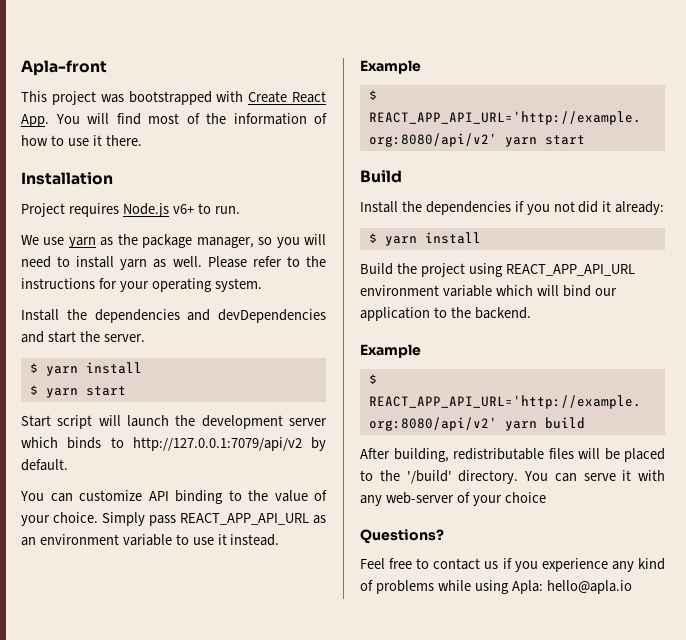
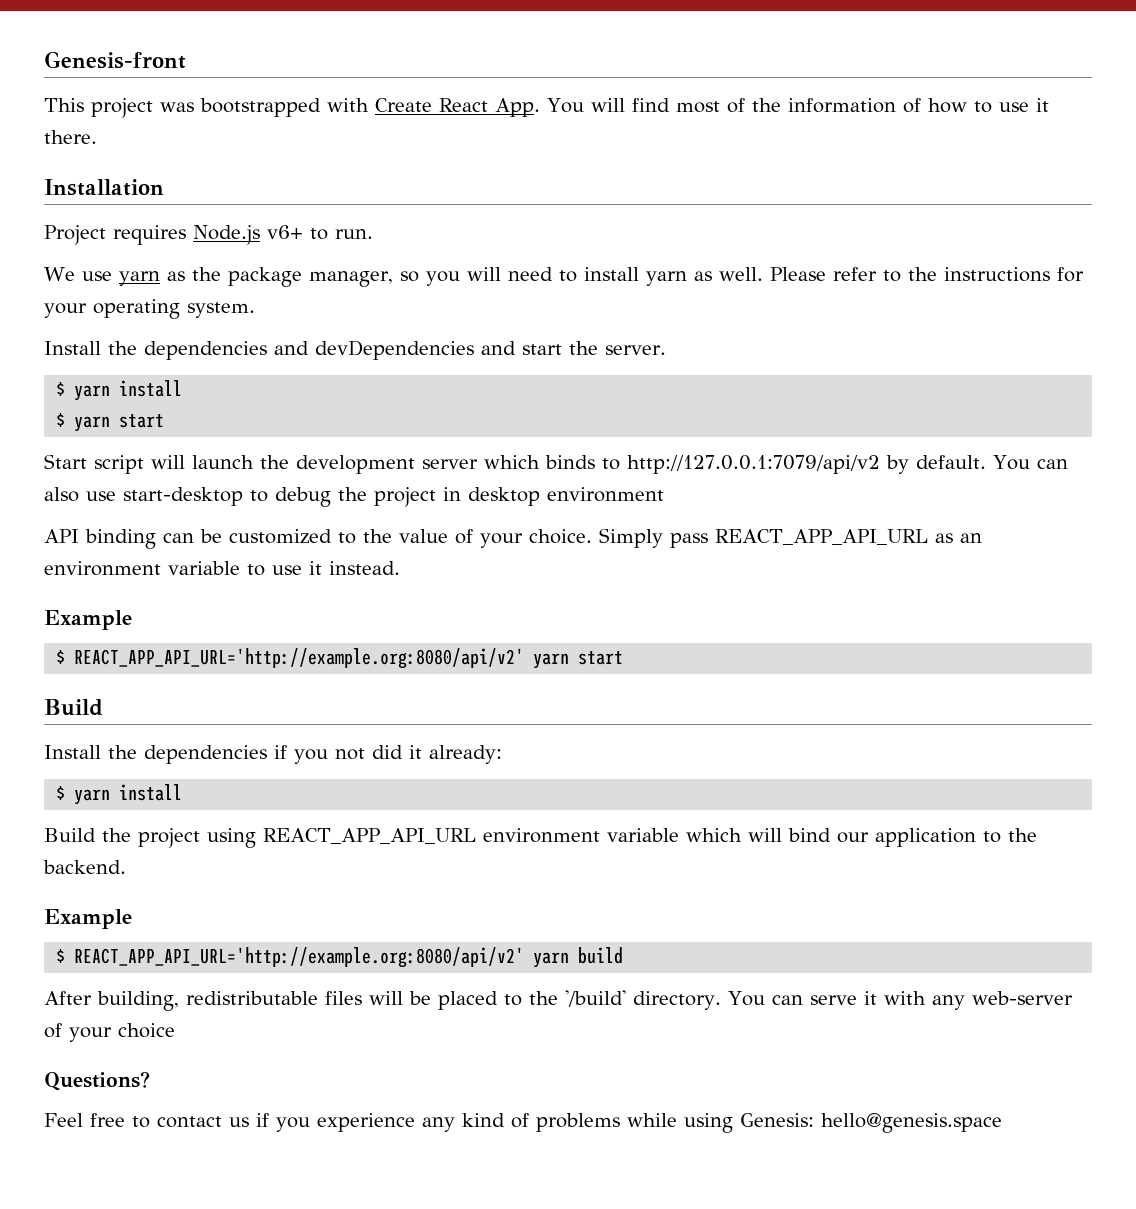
- Apla-front
+ Genesis-front
- Start script will launch the development server which binds to http://127.0.0.1:7079/api/v2 by default.
- You can customize API binding to the value of your choice.
+ Start script will launch the development server which binds to http://127.0.0.1:7079/api/v2 by default. You can also use start-desktop to debug the project in desktop environment
+ API binding can be customized to the value of your choice.
- Feel free to contact us if you experience any kind of problems while using Apla: hello@apla.io
+ Feel free to contact us if you experience any kind of problems while using Genesis: hello@genesis.space

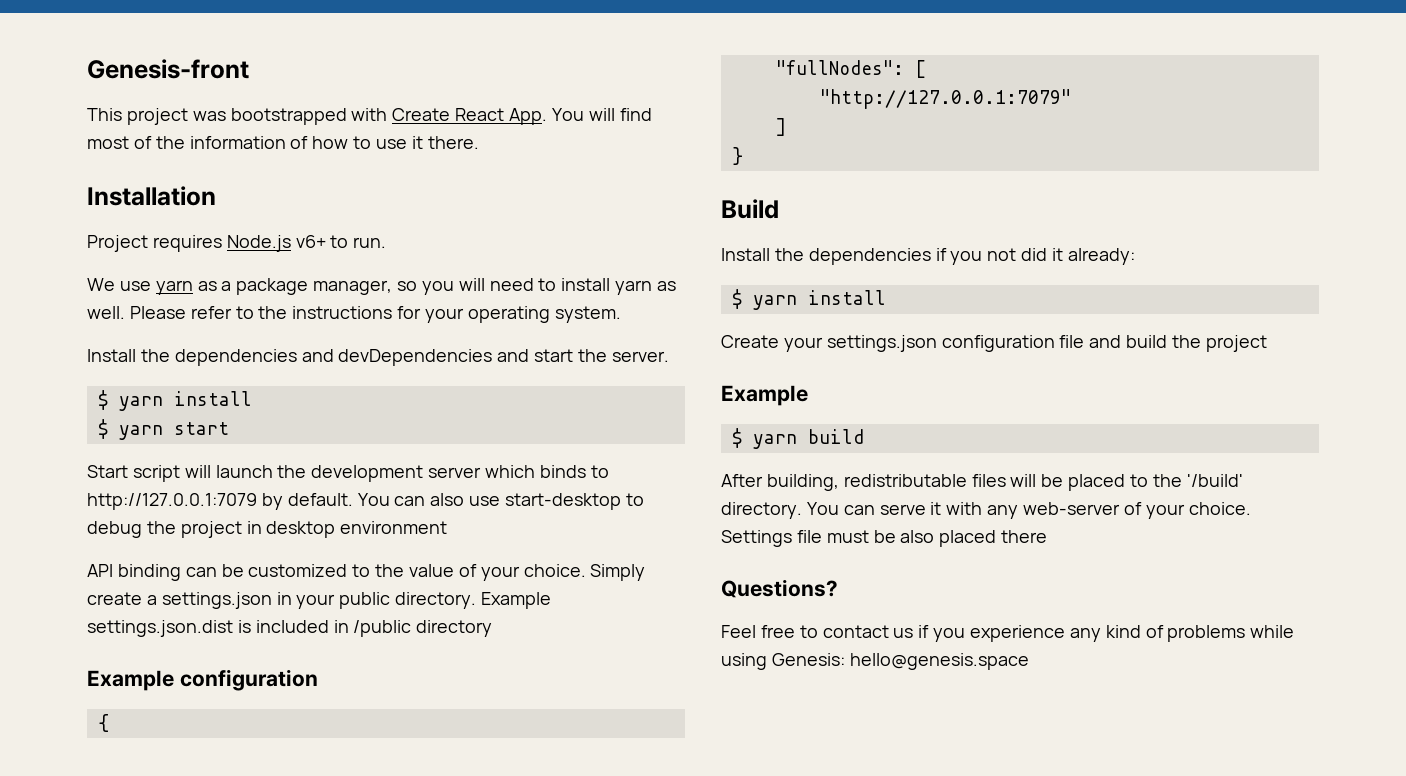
- We use yarn as the package manager, so you will need to install yarn as well.
+ We use yarn as a package manager, so you will need to install yarn as well.
- Start script will launch the development server which binds to http://127.0.0.1:7079/api/v2 by default.
+ Start script will launch the development server which binds to http://127.0.0.1:7079 by default.
- Simply pass REACT_APP_API_URL as an environment variable to use it instead.
- Example
- $ REACT_APP_API_URL='http://example.org:8080/api/v2' yarn start
+ Simply create a settings.json in your public directory. Example settings.json.dist is included in /public directory
+ Example configuration
+ {
+ "fullNodes": [
+ "http://127.0.0.1:7079"
+ ]
+ }
- Build the project using REACT_APP_API_URL environment variable which will bind our application to the backend.
+ Create your settings.json configuration file and build the project
  Example
- $ REACT_APP_API_URL='http://example.org:8080/api/v2' yarn build
+ $ yarn build
- You can serve it with any web-server of your choice
+ You can serve it with any web-server of your choice. Settings file must be also placed there

